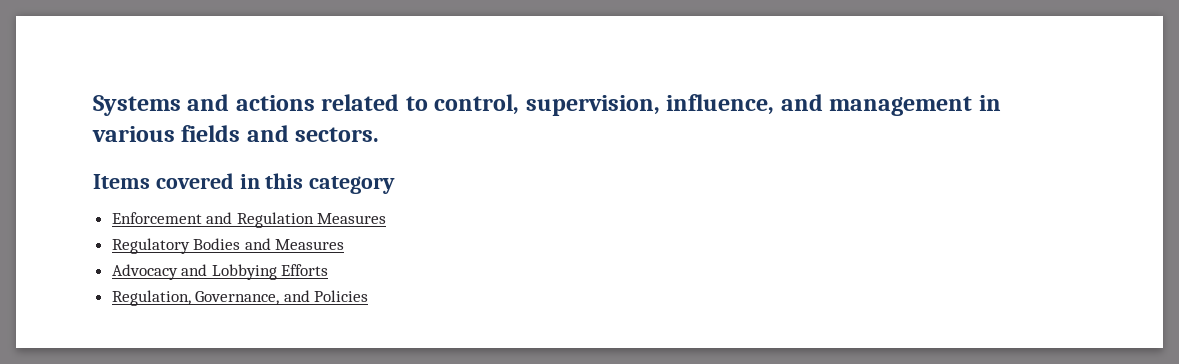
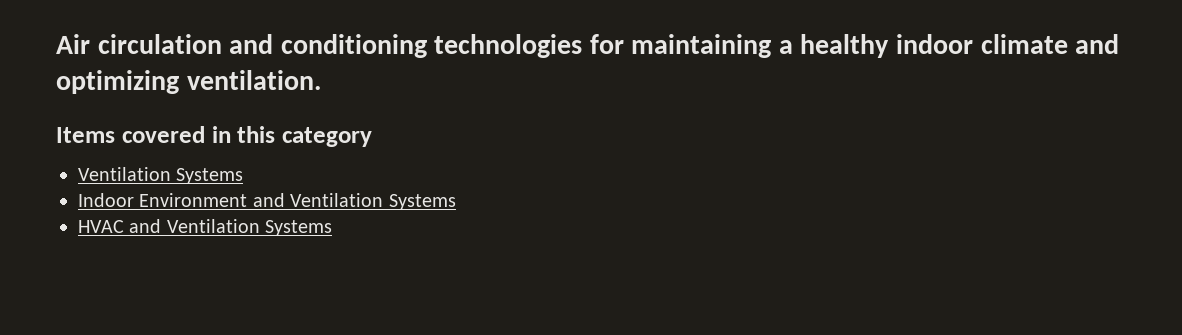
- Systems and actions related to control, supervision, influence, and management in various fields and sectors.
+ Air circulation and conditioning technologies for maintaining a healthy indoor climate and optimizing ventilation.
  Items covered in this category
- Enforcement and Regulation Measures
- Regulatory Bodies and Measures
- Advocacy and Lobbying Efforts
- Regulation, Governance, and Policies
+ Ventilation Systems
+ Indoor Environment and Ventilation Systems
+ HVAC and Ventilation Systems

